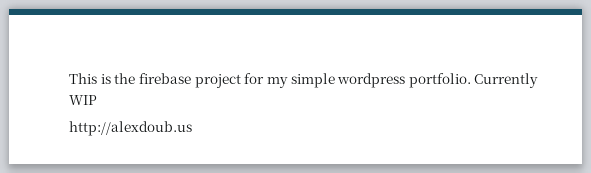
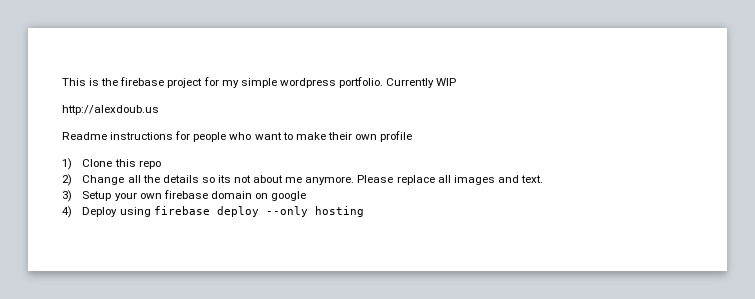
+ Readme instructions for people who want to make their own profile
+ 1) Clone this repo
+ 2) Change all the details so its not about me anymore. Please replace all images and text.
+ 3) Setup your own firebase domain on google
+ 4) Deploy using firebase deploy --only hosting

